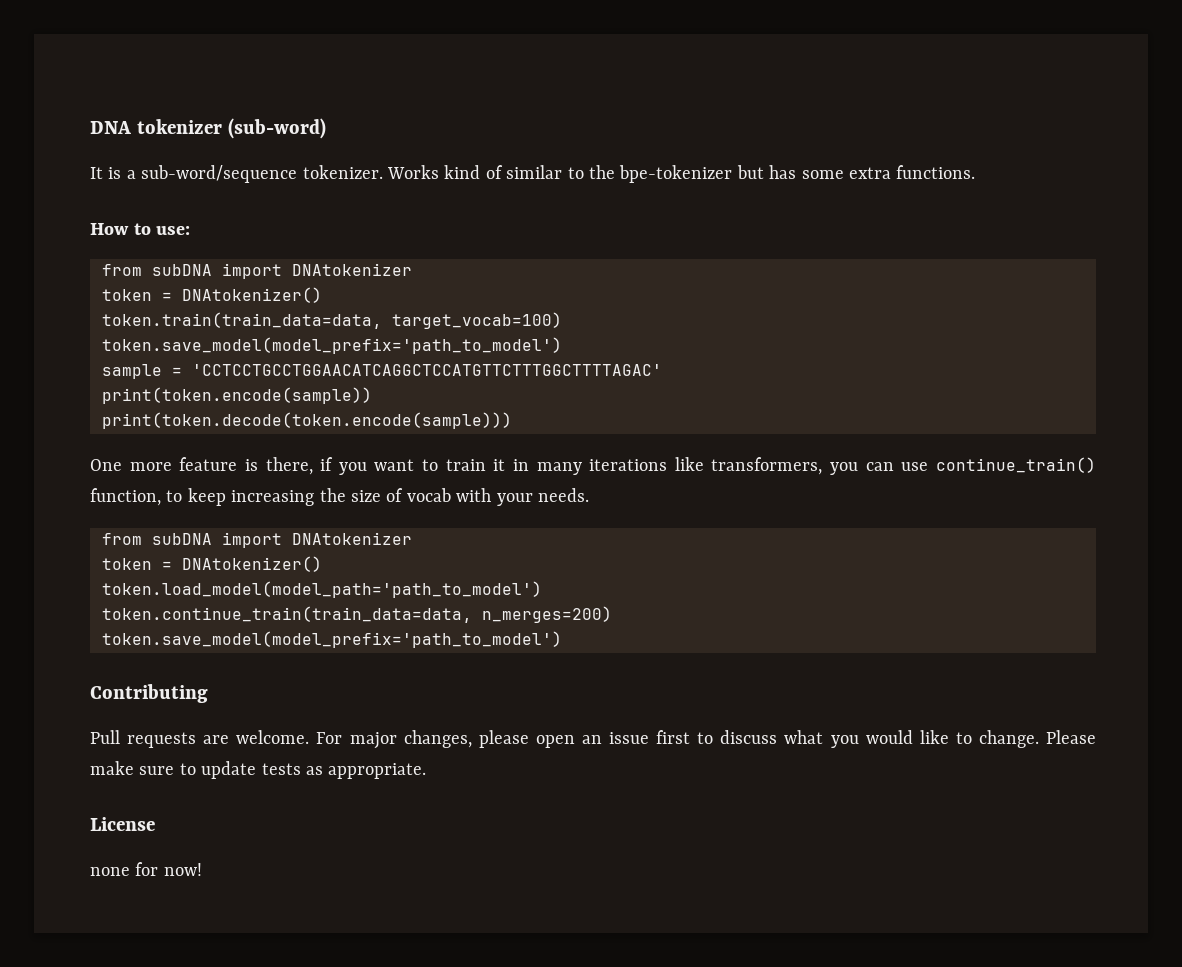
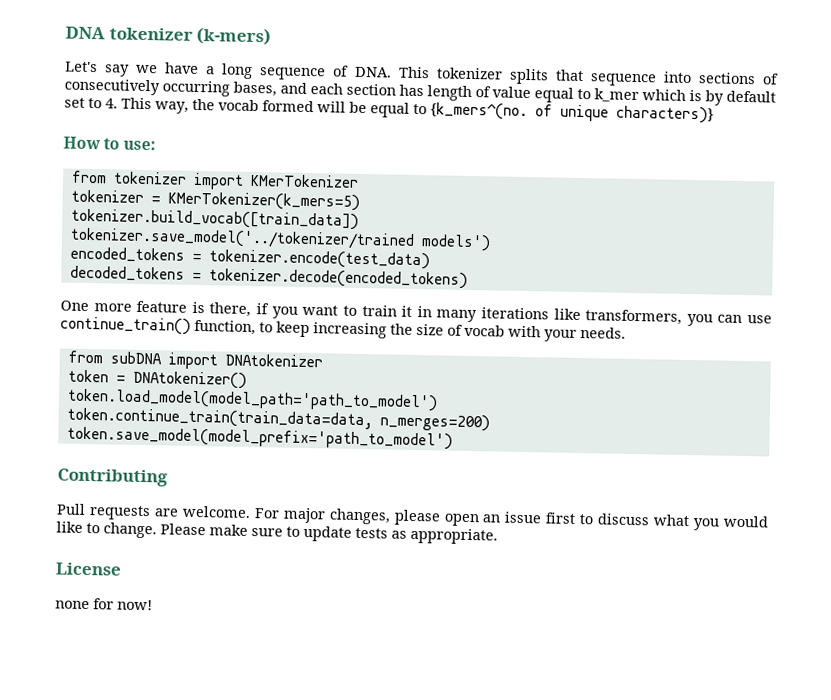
- DNA tokenizer (sub-word)
- It is a sub-word/sequence tokenizer. Works kind of similar to the bpe-tokenizer but has some extra functions.
+ DNA tokenizer (k-mers)
+ Let's say we have a long sequence of DNA. This tokenizer splits that sequence into sections of consecutively occurring bases, and each section has length of value equal to k_mer which is by default set to 4. This way, the vocab formed will be equal to {k_mers^(no. of unique characters)}
  How to use:
- from subDNA import DNAtokenizer
- token = DNAtokenizer()
- token.train(train_data=data, target_vocab=100)
- token.save_model(model_prefix='path_to_model')
- sample = 'CCTCCTGCCTGGAACATCAGGCTCCATGTTCTTTGGCTTTTAGAC'
- print(token.encode(sample))
- print(token.decode(token.encode(sample)))
+ from tokenizer import KMerTokenizer
+ tokenizer = KMerTokenizer(k_mers=5)
+ tokenizer.build_vocab([train_data])
+ tokenizer.save_model('../tokenizer/trained models')
+ encoded_tokens = tokenizer.encode(test_data)
+ decoded_tokens = tokenizer.decode(encoded_tokens)

